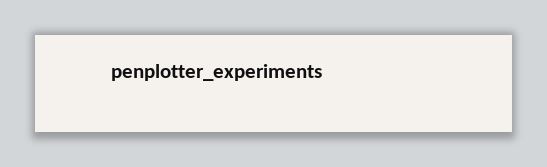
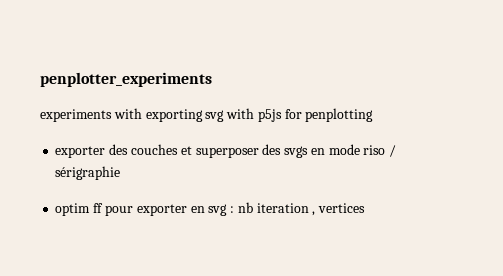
+ experiments with exporting svg with p5js for penplotting
+ exporter des couches et superposer des svgs en mode riso / sérigraphie
+ optim ff pour exporter en svg : nb iteration , vertices

